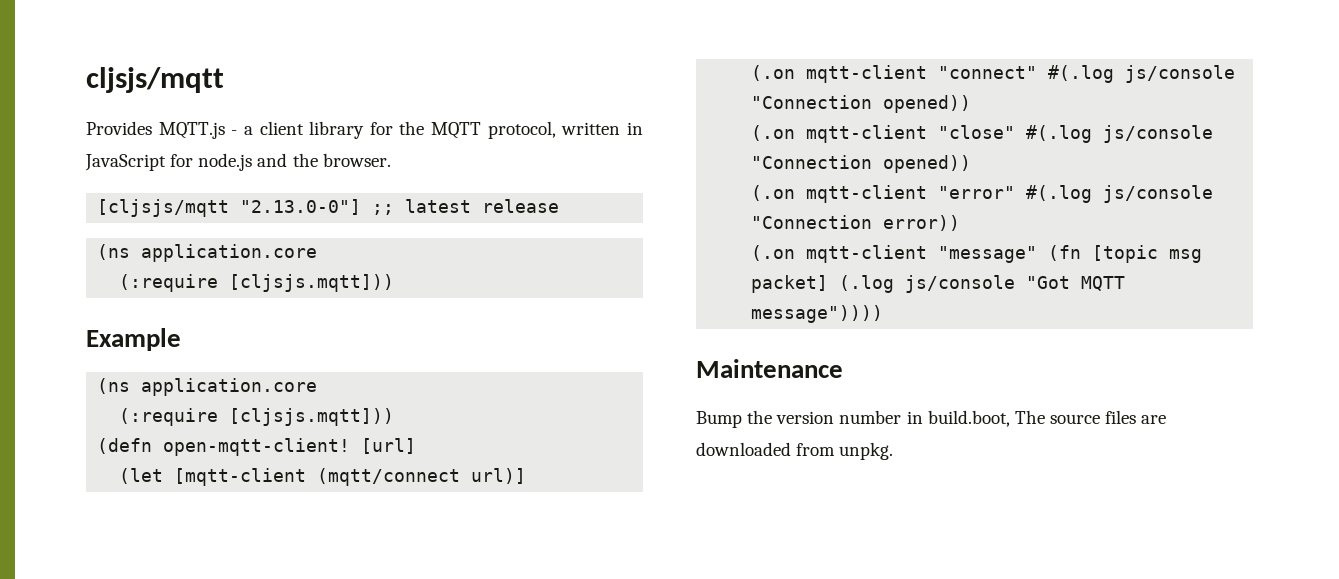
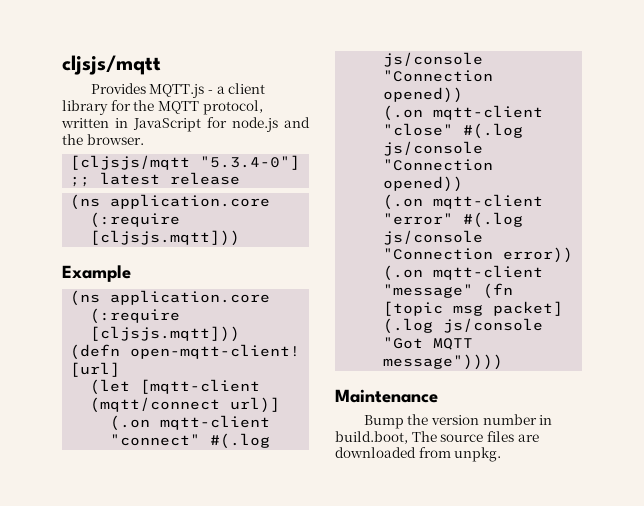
- [cljsjs/mqtt "2.13.0-0"] ;; latest release
+ [cljsjs/mqtt "5.3.4-0"] ;; latest release

